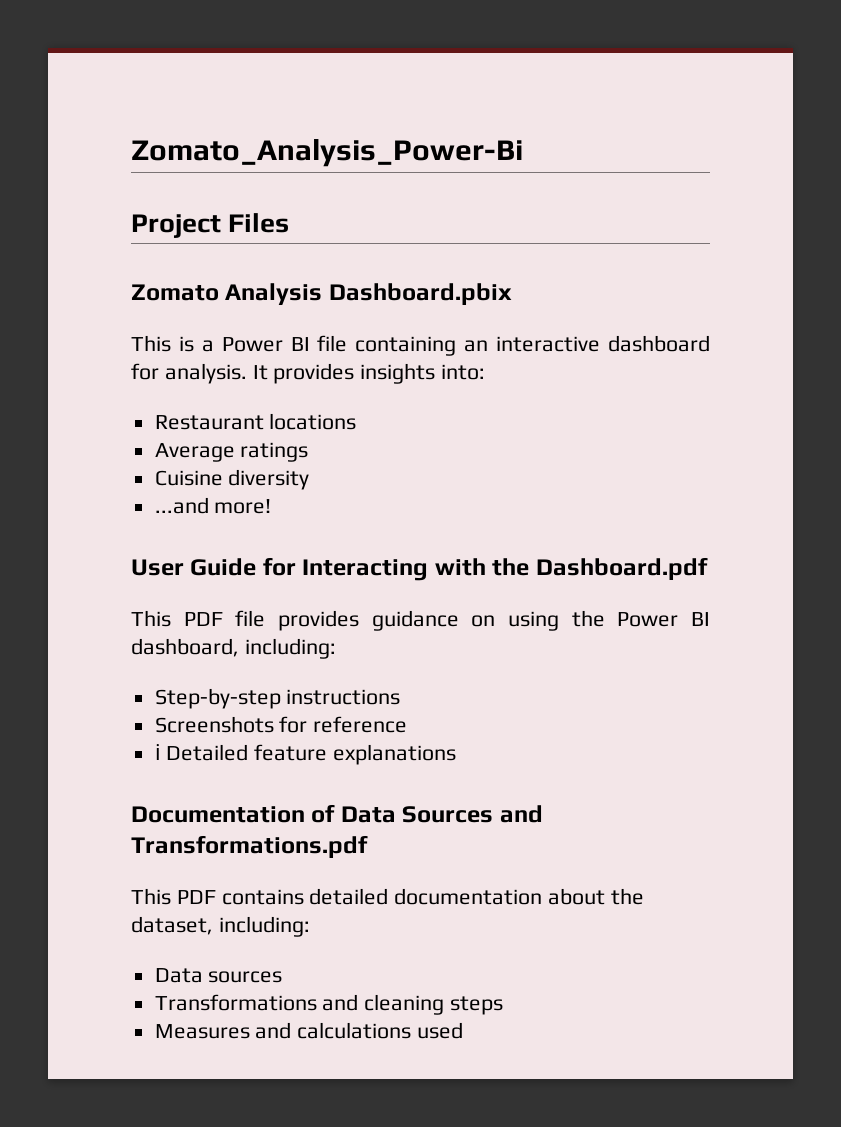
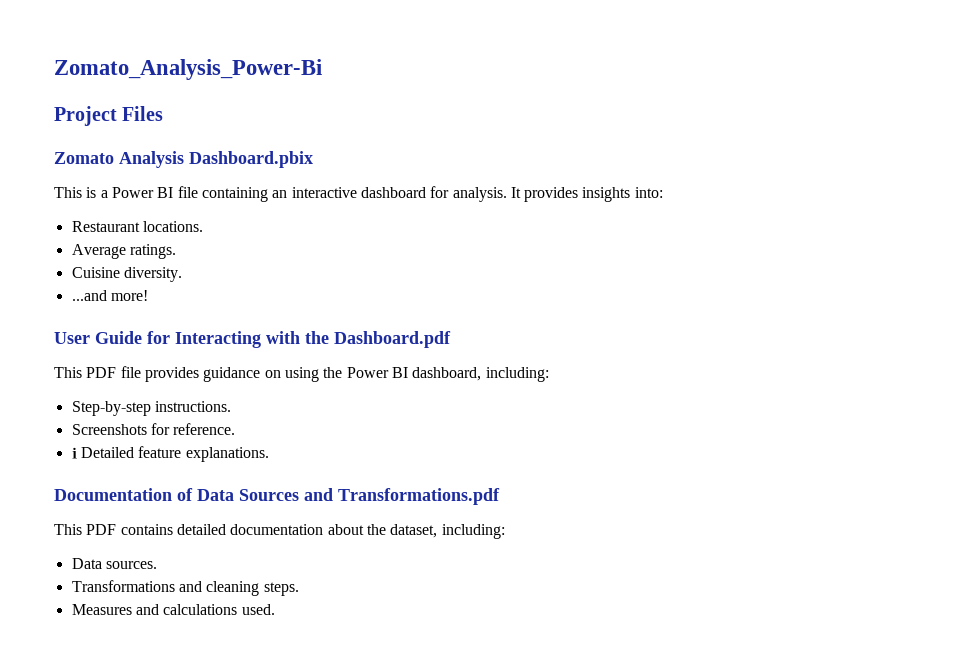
- Restaurant locations
+ Restaurant locations.
- Average ratings
+ Average ratings.
- Cuisine diversity
+ Cuisine diversity.
- Step-by-step instructions
+ Step-by-step instructions.
- Screenshots for reference
+ Screenshots for reference.
- ℹ Detailed feature explanations
+ ℹ Detailed feature explanations.
- Data sources
+ Data sources.
- Transformations and cleaning steps
+ Transformations and cleaning steps.
- Measures and calculations used
+ Measures and calculations used.

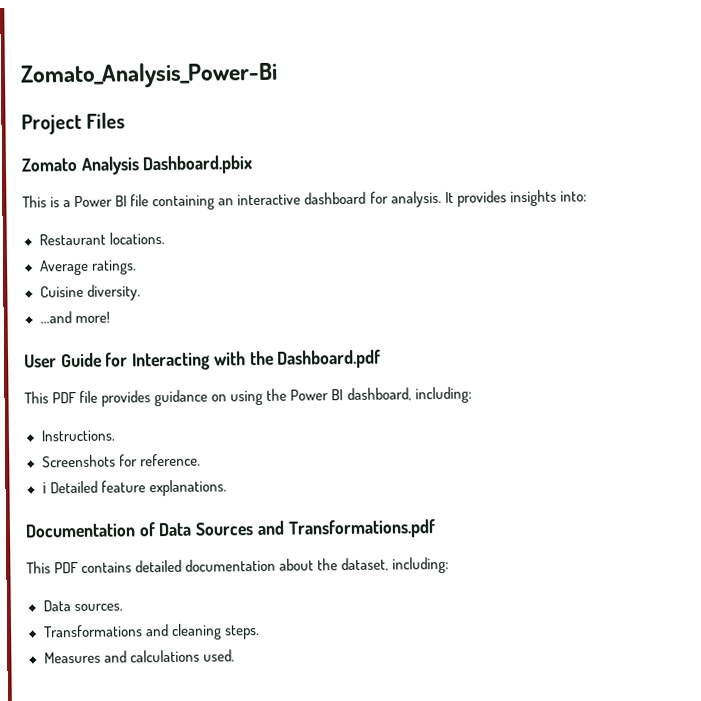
- Step-by-step instructions.
+ Instructions.

